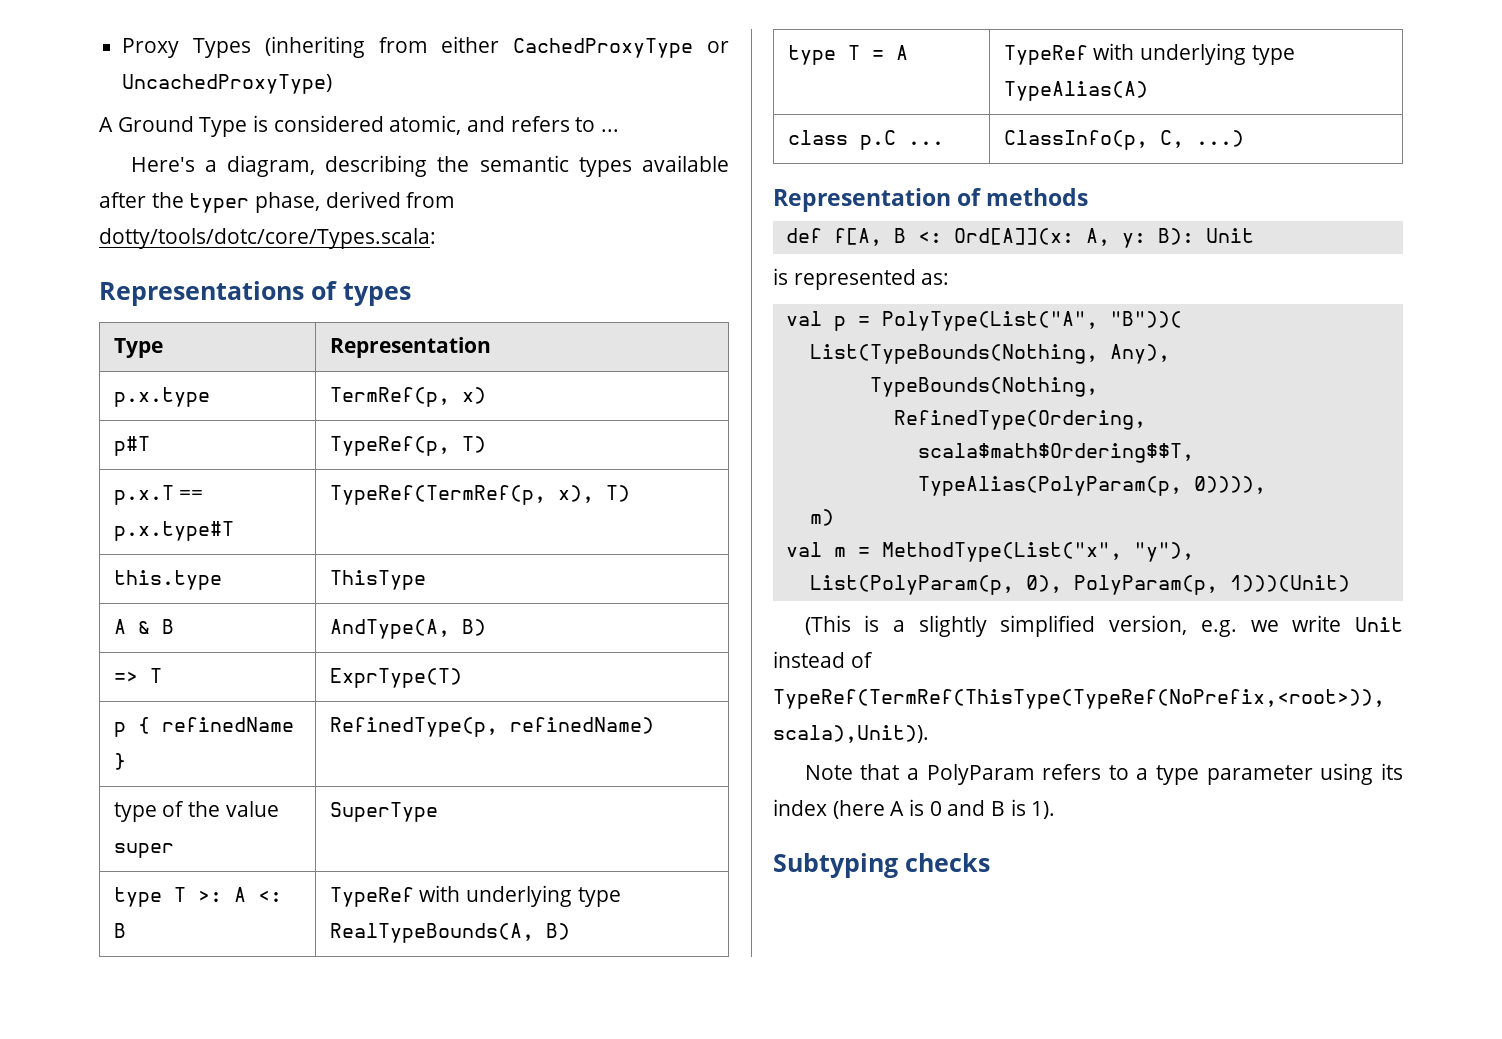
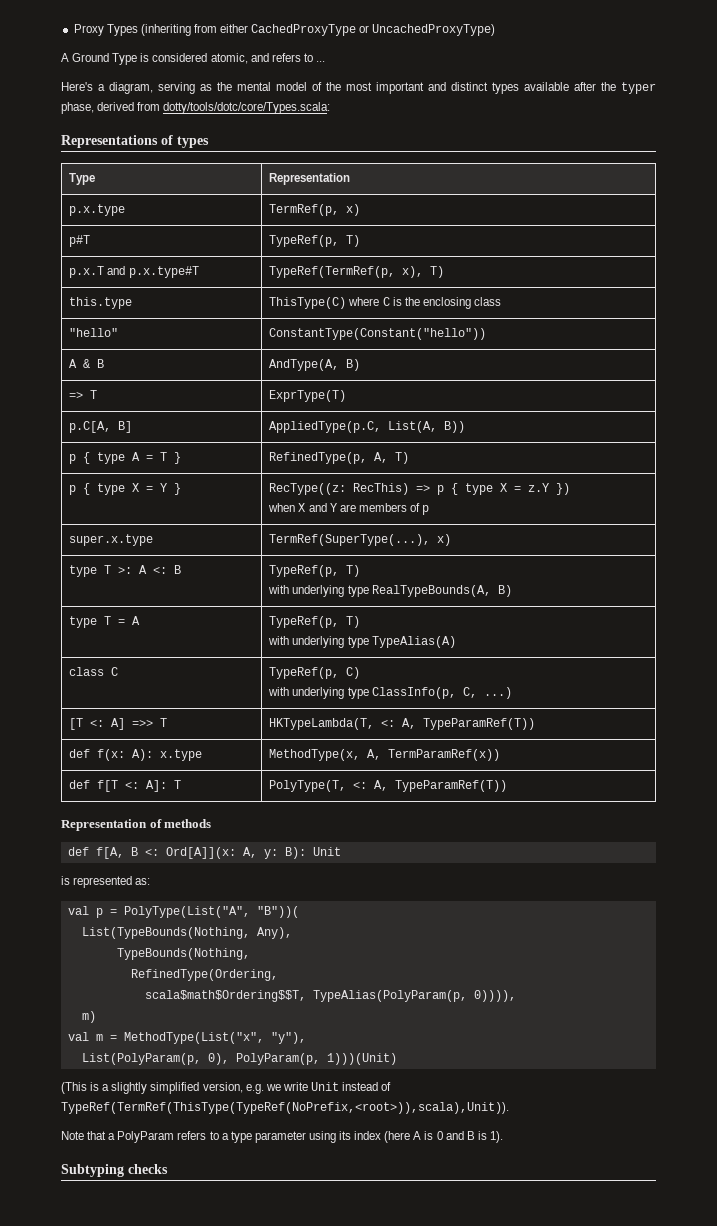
- Here's a diagram, describing the semantic types available after the typer phase, derived from dotty/tools/dotc/core/Types.scala:
+ Here's a diagram, serving as the mental model of the most important and distinct types available after the typer phase, derived from dotty/tools/dotc/core/Types.scala:
- p.x.T == p.x.type#T | TypeRef(TermRef(p, x), T)
+ p.x.T and p.x.type#T | TypeRef(TermRef(p, x), T)
- this.type | ThisType
+ this.type | ThisType(C) where C is the enclosing class
+ "hello" | ConstantType(Constant("hello"))
- p { refinedName } | RefinedType(p, refinedName)
- type of the value super | SuperType
+ p.C[A, B] | AppliedType(p.C, List(A, B))
+ p { type A = T } | RefinedType(p, A, T)
+ p { type X = Y } | RecType((z: RecThis) => p { type X = z.Y })
+ when X and Y are members of p
+ super.x.type | TermRef(SuperType(...), x)
- type T >: A <: B | TypeRef with underlying type RealTypeBounds(A, B)
+ type T >: A <: B | TypeRef(p, T)
+ with underlying type RealTypeBounds(A, B)
- type T = A | TypeRef with underlying type TypeAlias(A)
+ type T = A | TypeRef(p, T)
+ with underlying type TypeAlias(A)
- class p.C ... | ClassInfo(p, C, ...)
+ class C | TypeRef(p, C)
+ with underlying type ClassInfo(p, C, ...)
+ [T <: A] =>> T | HKTypeLambda(T, <: A, TypeParamRef(T))
+ def f(x: A): x.type | MethodType(x, A, TermParamRef(x))
+ def f[T <: A]: T | PolyType(T, <: A, TypeParamRef(T))

